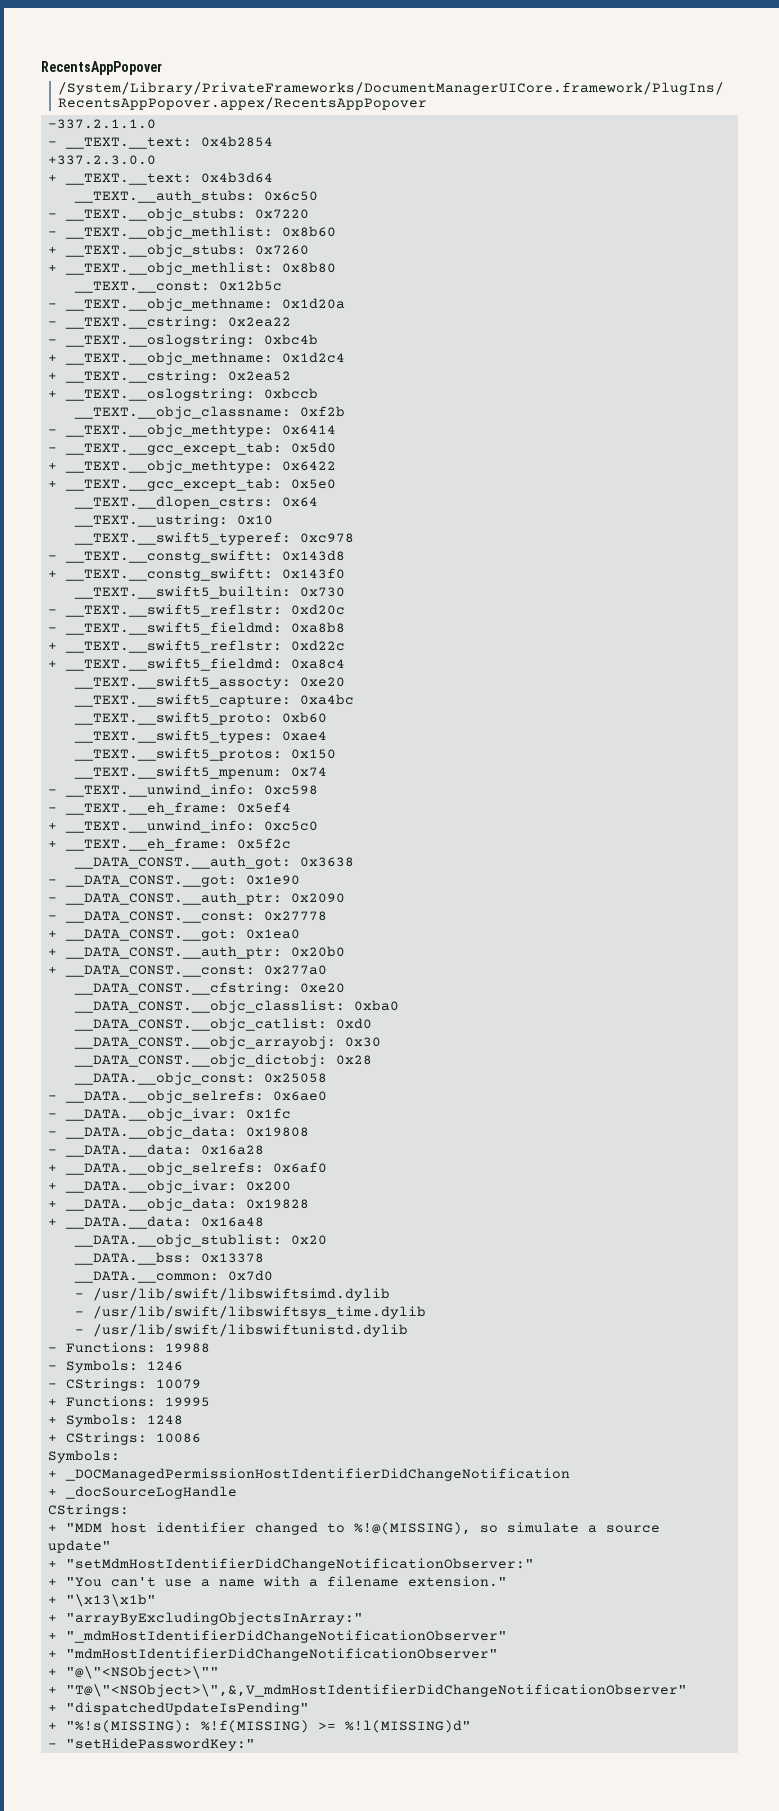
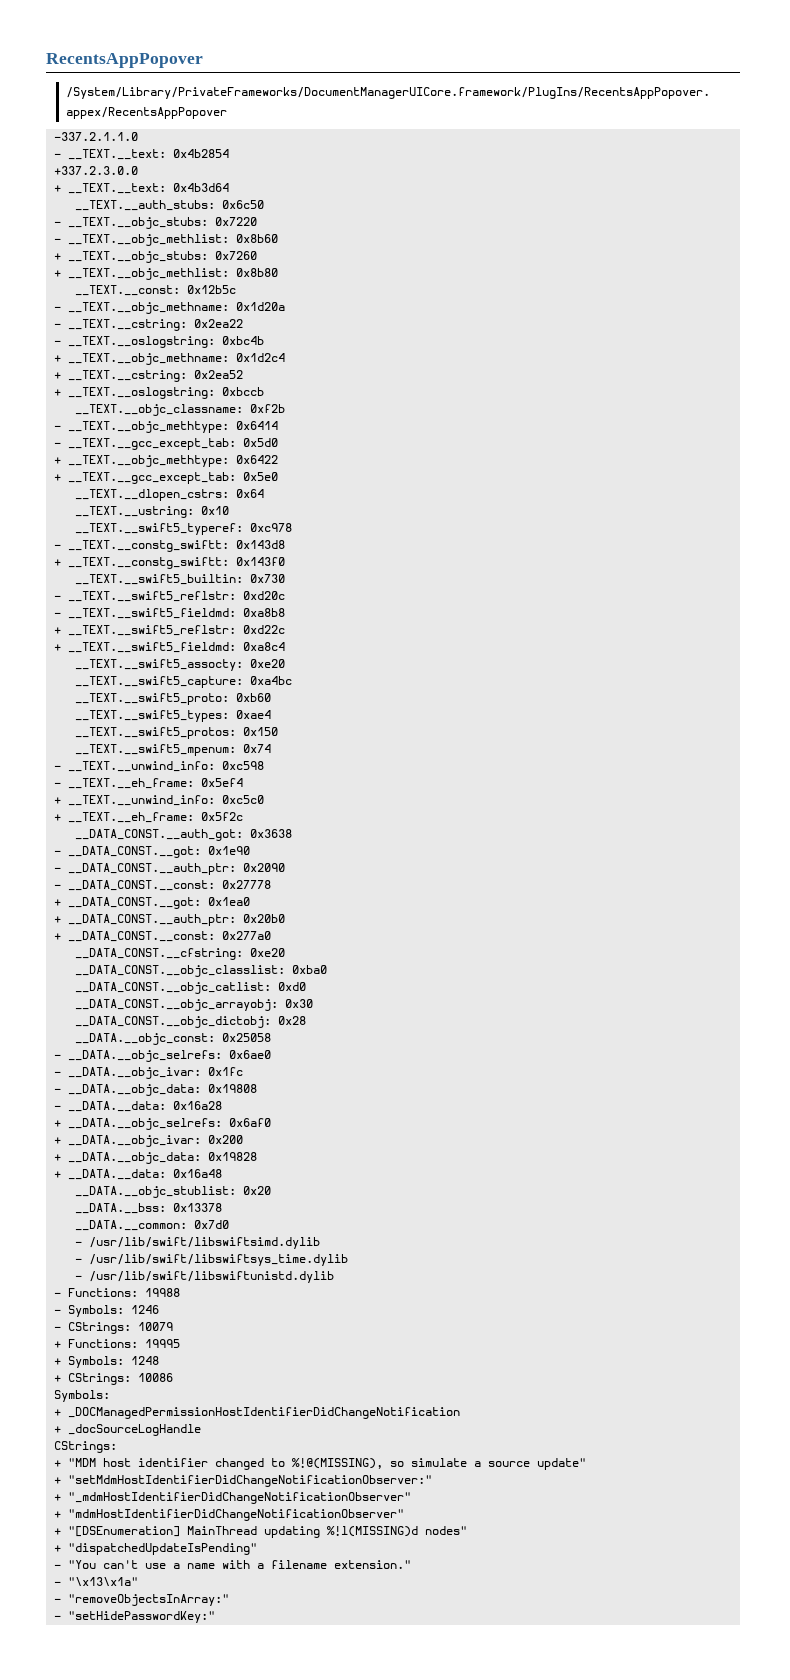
- + "You can't use a name with a filename extension."
+ + "_mdmHostIdentifierDidChangeNotificationObserver"
+ + "mdmHostIdentifierDidChangeNotificationObserver"
+ + "[DSEnumeration] MainThread updating %!l(MISSING)d nodes"
+ + "dispatchedUpdateIsPending"
+ - "You can't use a name with a filename extension."
- + "\x13\x1b"
- + "arrayByExcludingObjectsInArray:"
- + "_mdmHostIdentifierDidChangeNotificationObserver"
- + "mdmHostIdentifierDidChangeNotificationObserver"
- + "@\"<NSObject>\""
- + "T@\"<NSObject>\",&,V_mdmHostIdentifierDidChangeNotificationObserver"
- + "dispatchedUpdateIsPending"
- + "%!s(MISSING): %!f(MISSING) >= %!l(MISSING)d"
+ - "\x13\x1a"
+ - "removeObjectsInArray:"

